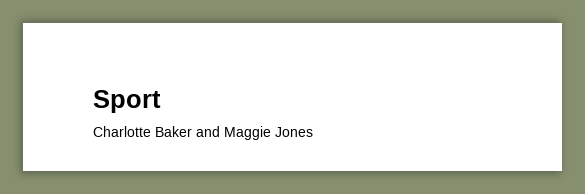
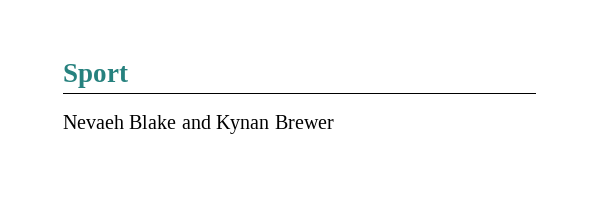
- Charlotte Baker and Maggie Jones
+ Nevaeh Blake and Kynan Brewer

